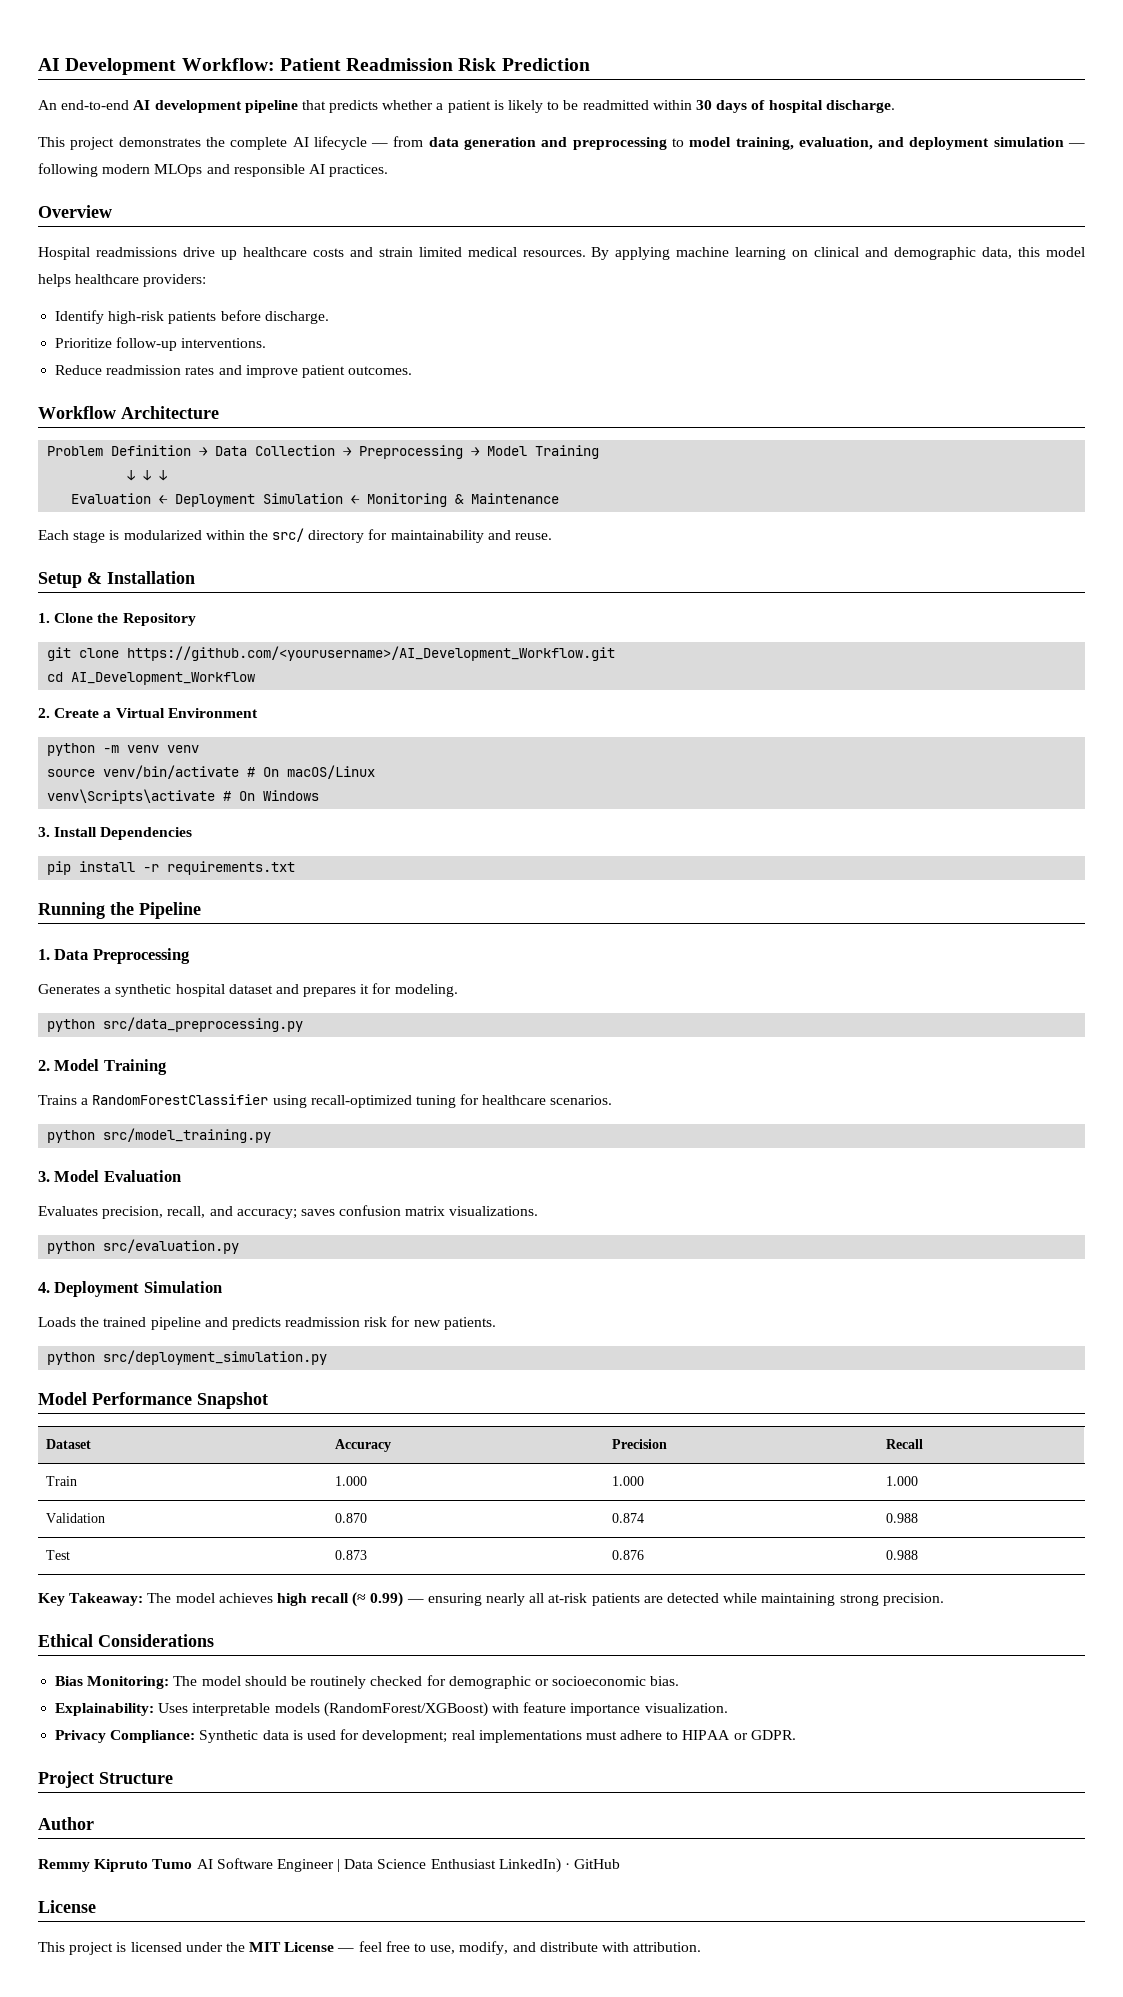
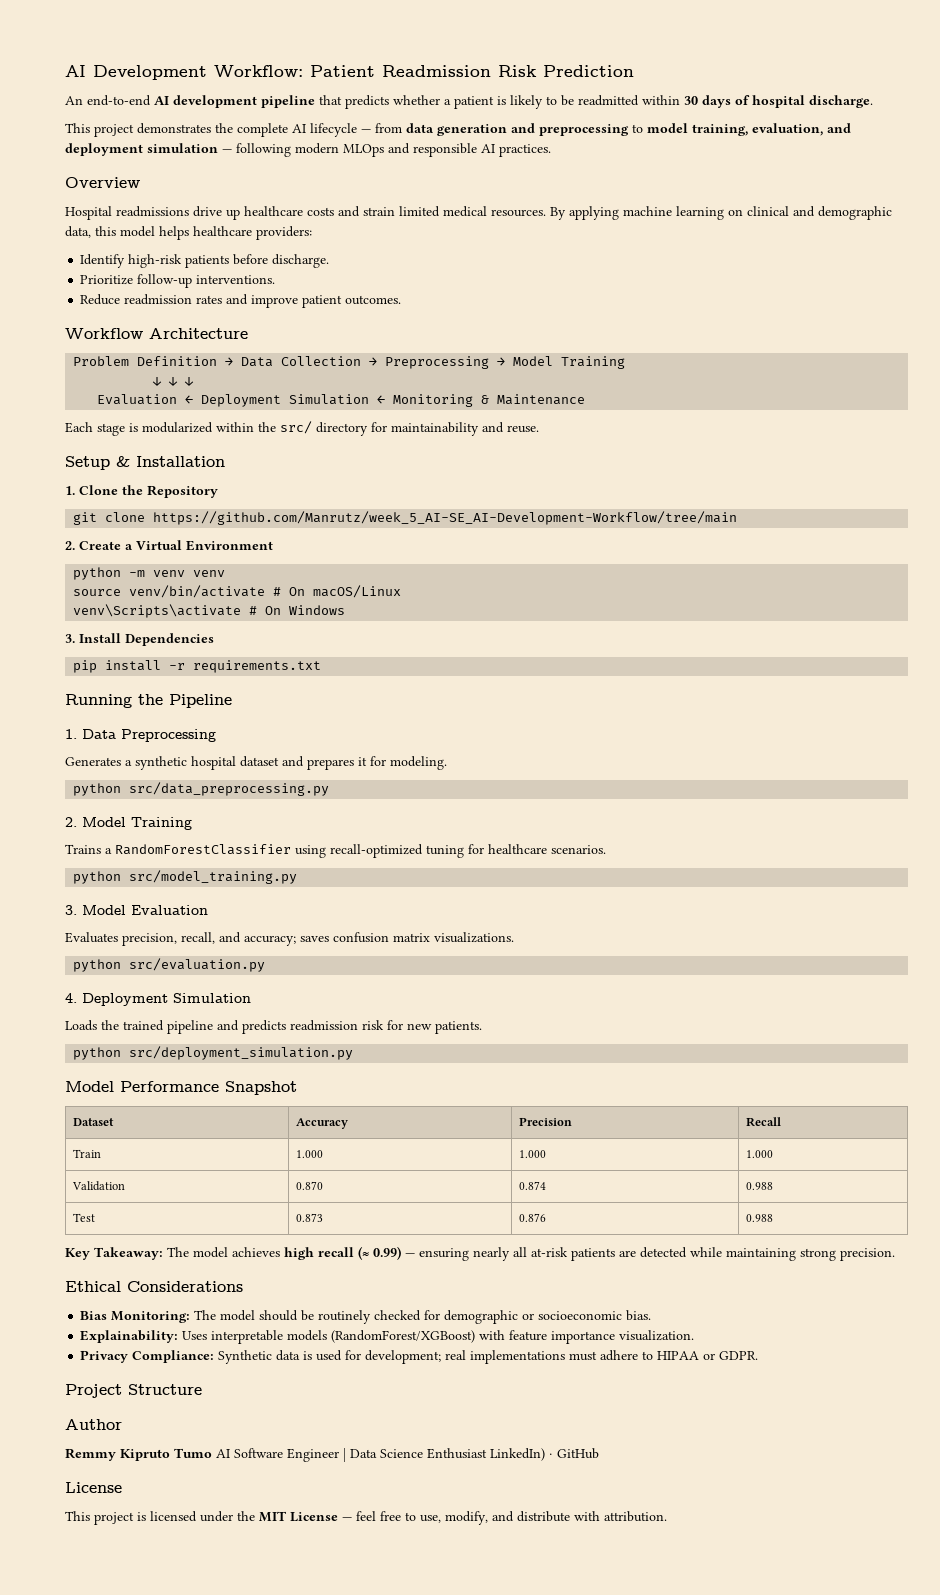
- git clone https://github.com/<yourusername>/AI_Development_Workflow.git
- cd AI_Development_Workflow
+ git clone https://github.com/Manrutz/week_5_AI-SE_AI-Development-Workflow/tree/main

